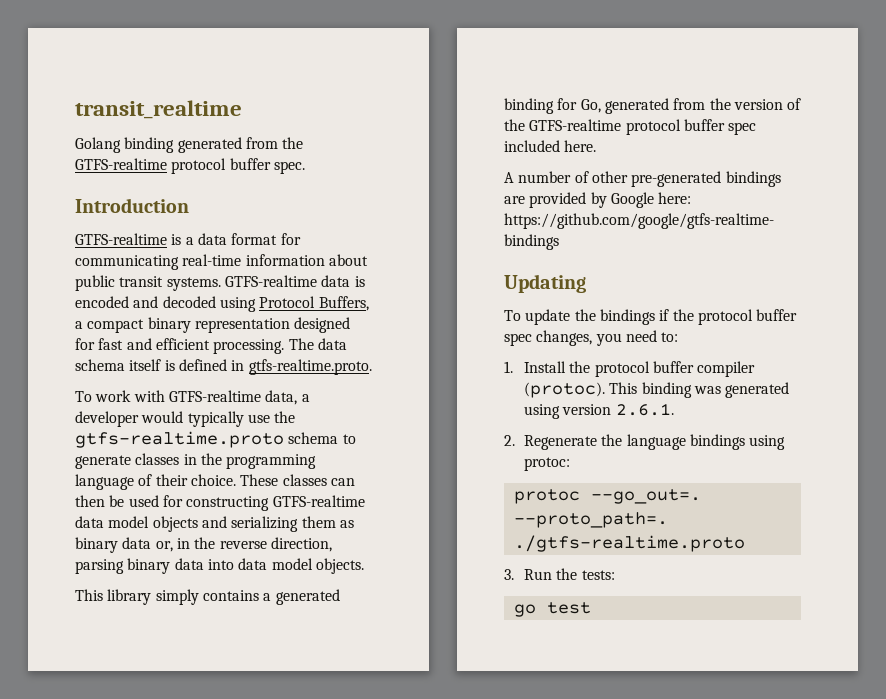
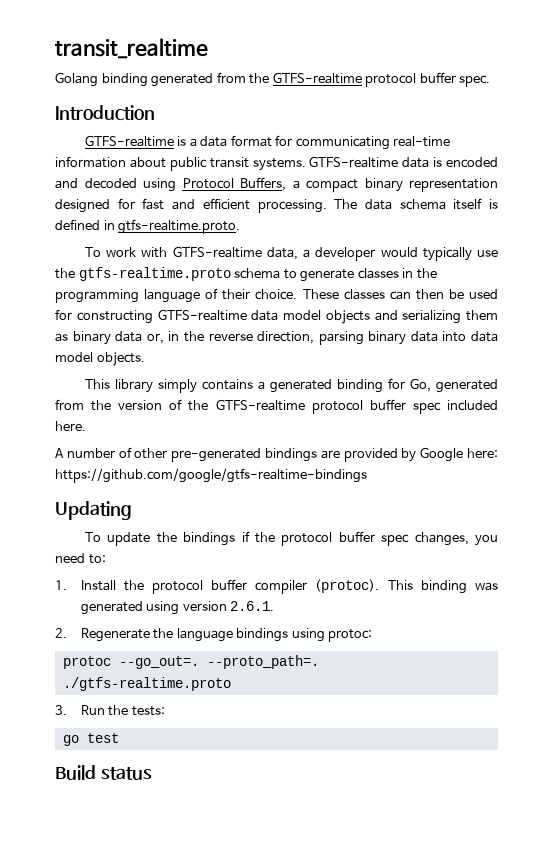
+ Build status

